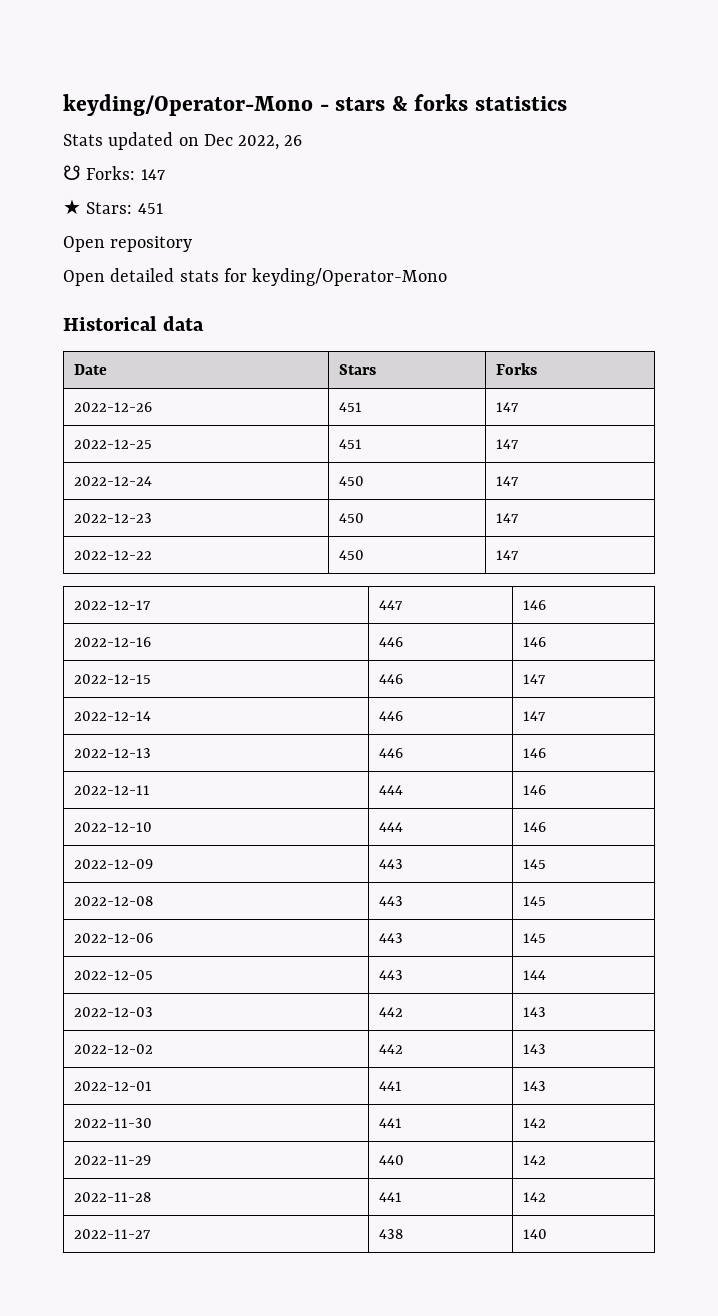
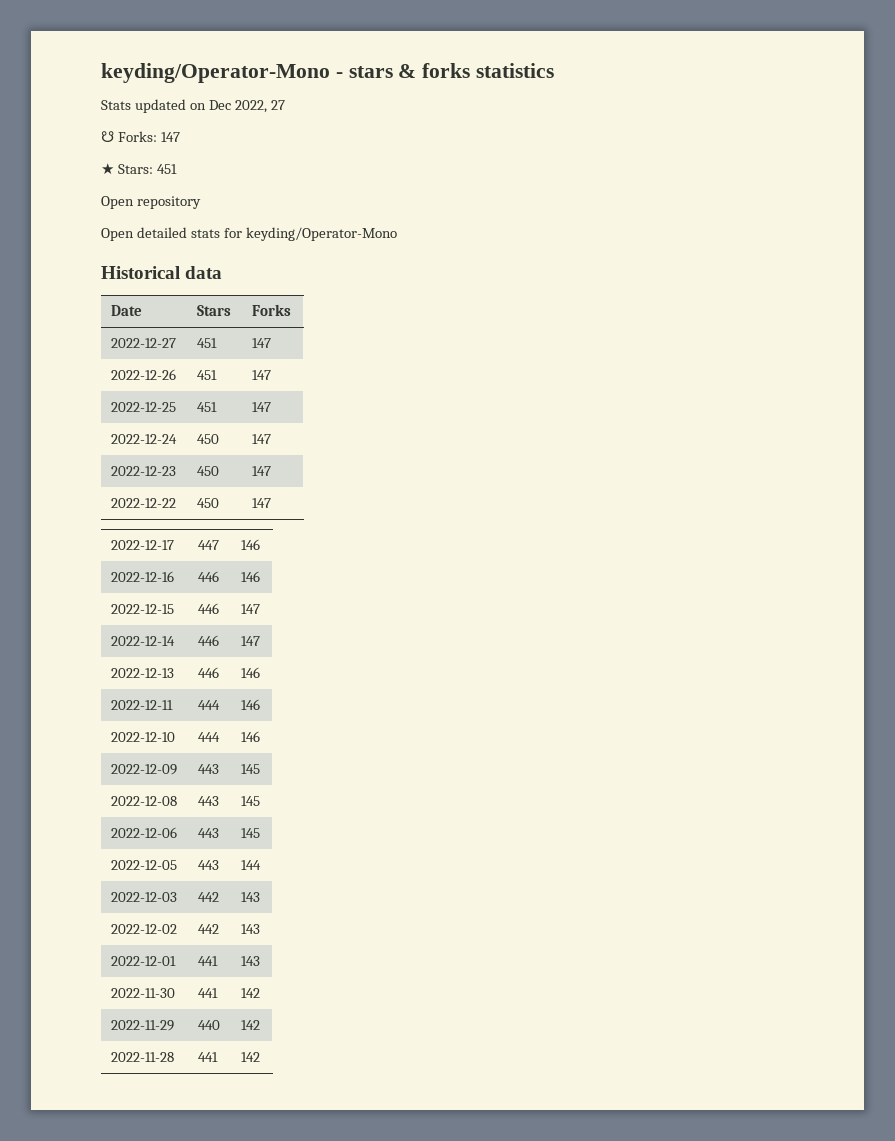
- Stats updated on Dec 2022, 26
+ Stats updated on Dec 2022, 27
+ 2022-12-27 | 451 | 147
- 2022-11-27 | 438 | 140

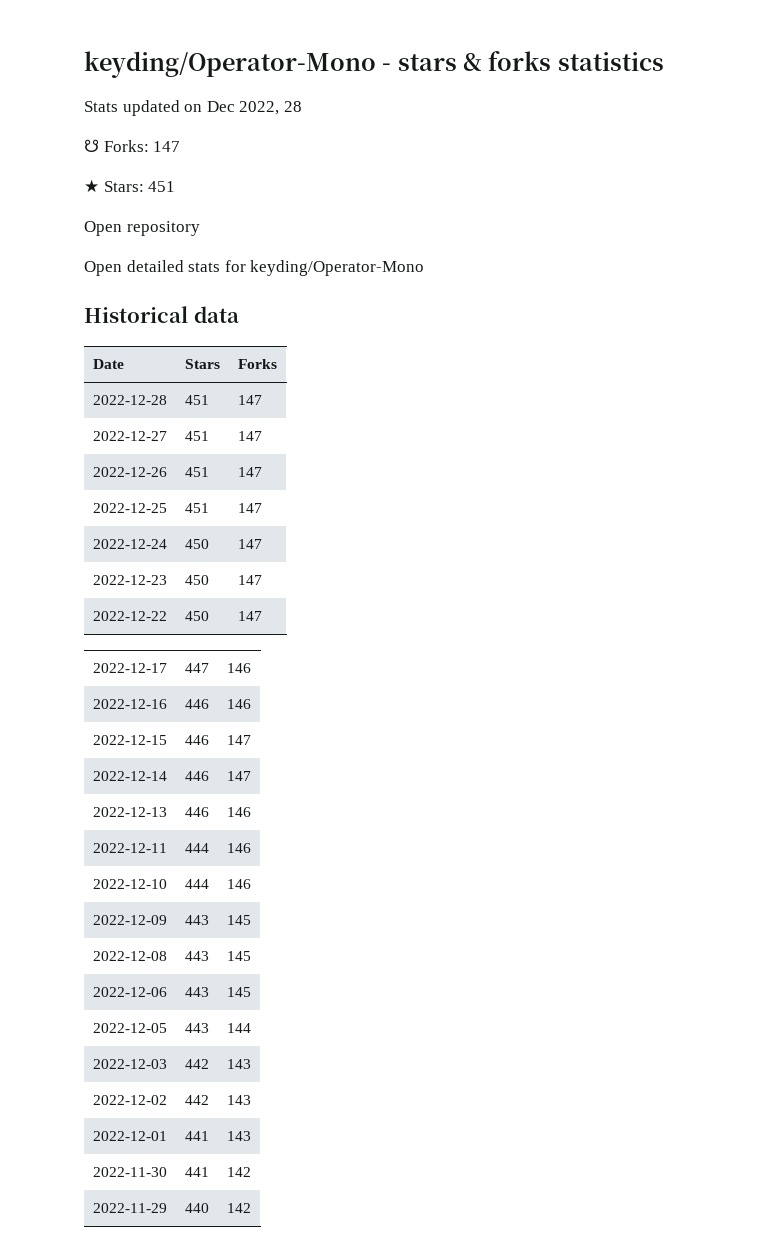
- Stats updated on Dec 2022, 27
+ Stats updated on Dec 2022, 28
+ 2022-12-28 | 451 | 147
- 2022-11-28 | 441 | 142

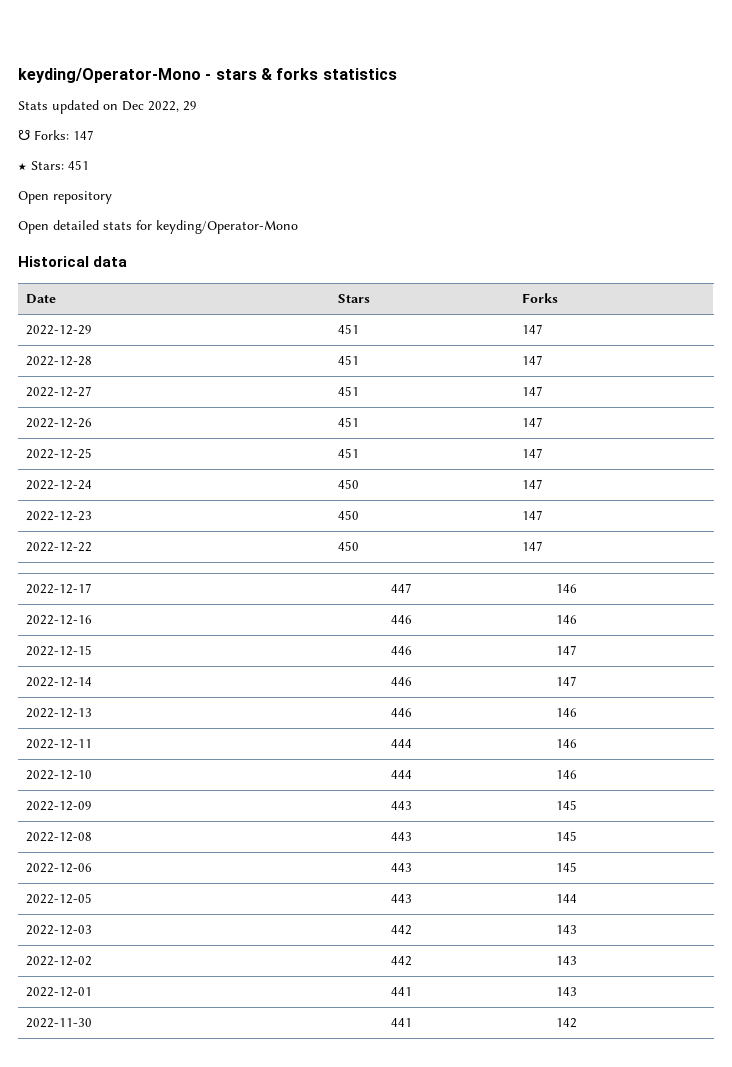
- Stats updated on Dec 2022, 28
+ Stats updated on Dec 2022, 29
+ 2022-12-29 | 451 | 147
- 2022-11-29 | 440 | 142

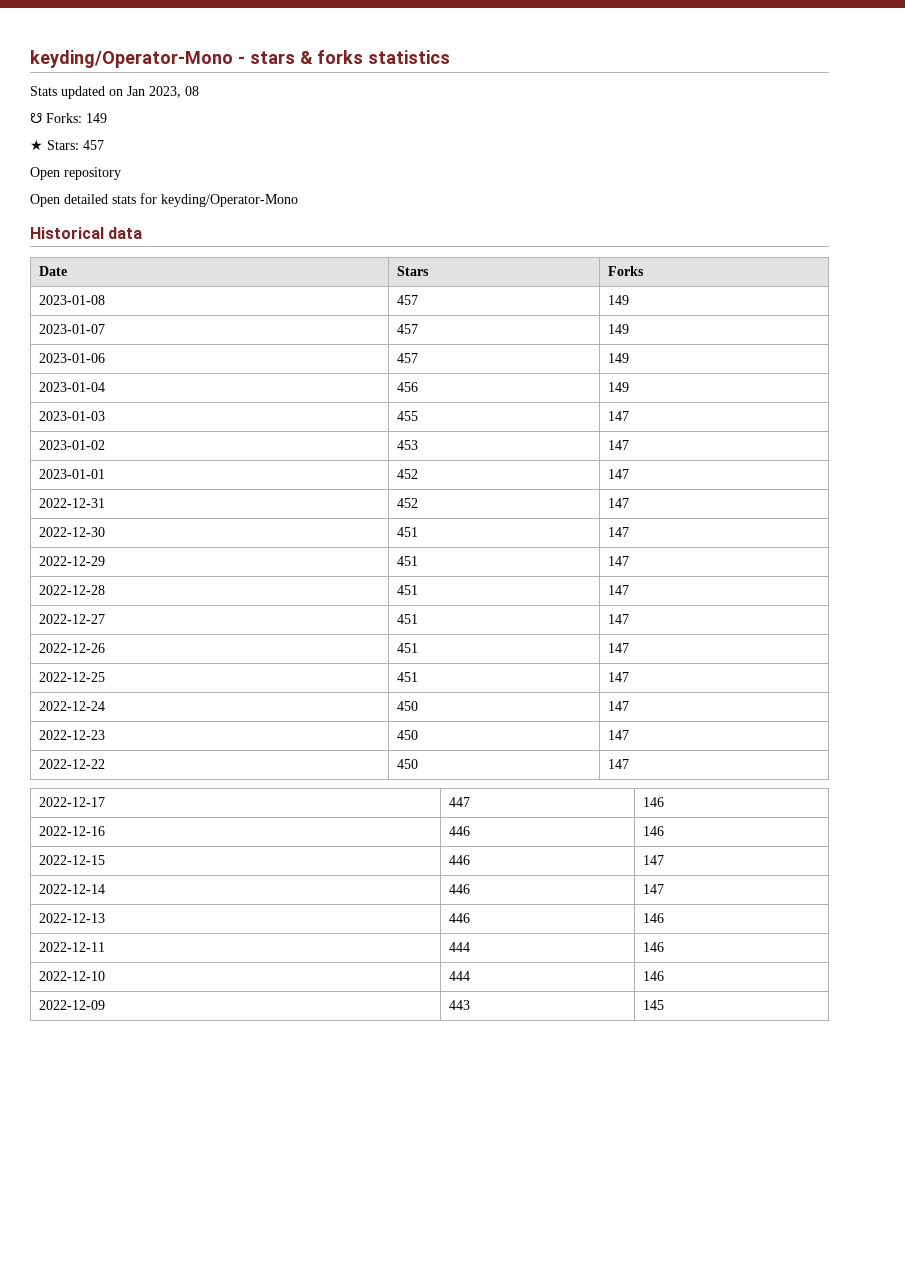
- Stats updated on Dec 2022, 29
+ Stats updated on Jan 2023, 08
- ☋ Forks: 147
+ ☋ Forks: 149
- ★ Stars: 451
+ ★ Stars: 457
+ 2023-01-08 | 457 | 149
+ 2023-01-07 | 457 | 149
+ 2023-01-06 | 457 | 149
+ 2023-01-04 | 456 | 149
+ 2023-01-03 | 455 | 147
+ 2023-01-02 | 453 | 147
+ 2023-01-01 | 452 | 147
+ 2022-12-31 | 452 | 147
+ 2022-12-30 | 451 | 147
- 2022-12-08 | 443 | 145
- 2022-12-06 | 443 | 145
- 2022-12-05 | 443 | 144
- 2022-12-03 | 442 | 143
- 2022-12-02 | 442 | 143
- 2022-12-01 | 441 | 143
- 2022-11-30 | 441 | 142

